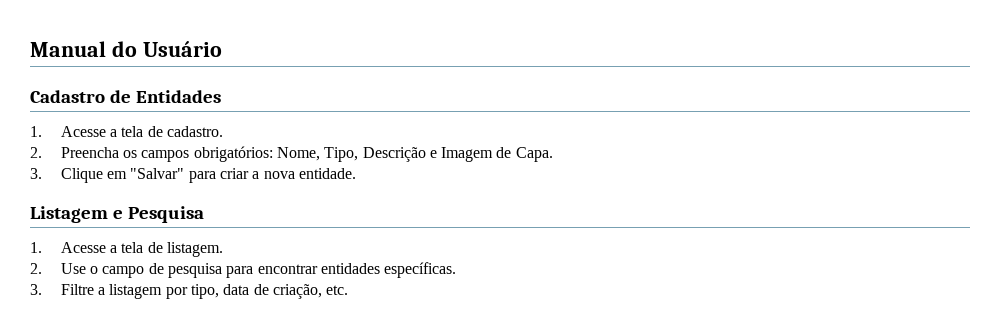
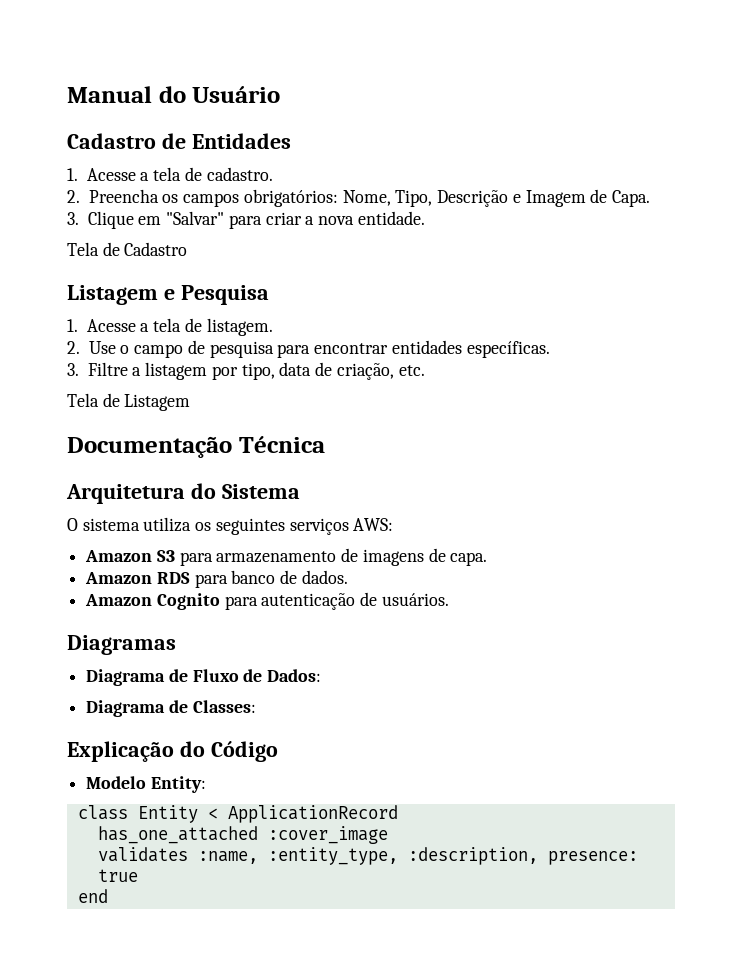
+ Tela de Cadastro
+ Tela de Listagem
+ Documentação Técnica
+ Arquitetura do Sistema
+ O sistema utiliza os seguintes serviços AWS:
+ Amazon S3 para armazenamento de imagens de capa.
+ Amazon RDS para banco de dados.
+ Amazon Cognito para autenticação de usuários.
+ Diagramas
+ Diagrama de Fluxo de Dados:
+ Diagrama de Classes:
+ Explicação do Código
+ Modelo Entity:
+ class Entity < ApplicationRecord
+ has_one_attached :cover_image
+ validates :name, :entity_type, :description, presence: true
+ end

